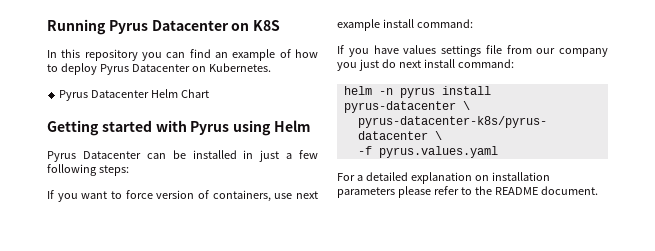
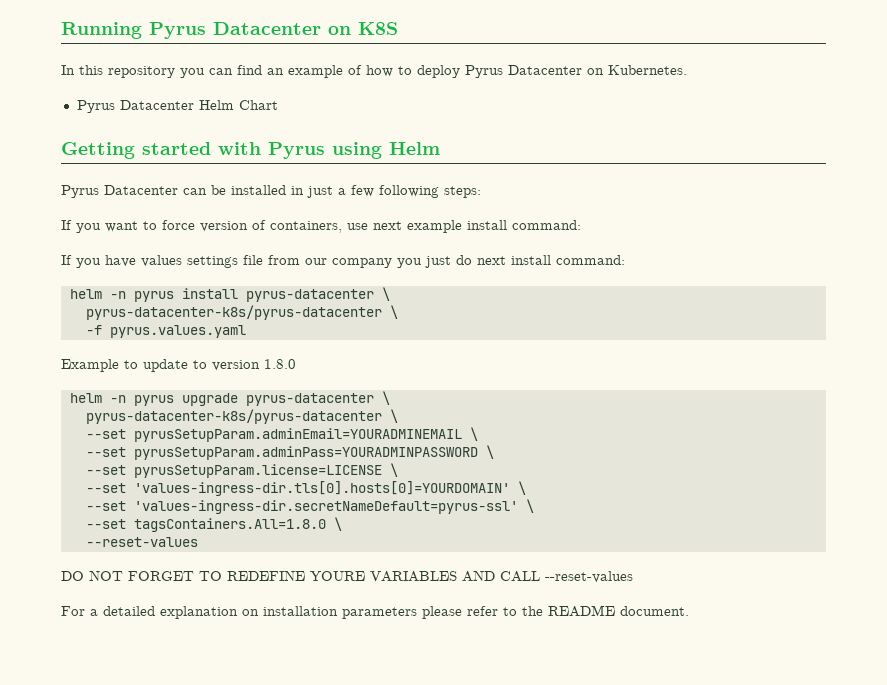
+ Example to update to version 1.8.0
+ helm -n pyrus upgrade pyrus-datacenter \
+ pyrus-datacenter-k8s/pyrus-datacenter \
+ --set pyrusSetupParam.adminEmail=YOURADMINEMAIL \
+ --set pyrusSetupParam.adminPass=YOURADMINPASSWORD \
+ --set pyrusSetupParam.license=LICENSE \
+ --set 'values-ingress-dir.tls[0].hosts[0]=YOURDOMAIN' \
+ --set 'values-ingress-dir.secretNameDefault=pyrus-ssl' \
+ --set tagsContainers.All=1.8.0 \
+ --reset-values
+ DO NOT FORGET TO REDEFINE YOURE VARIABLES AND CALL --reset-values

